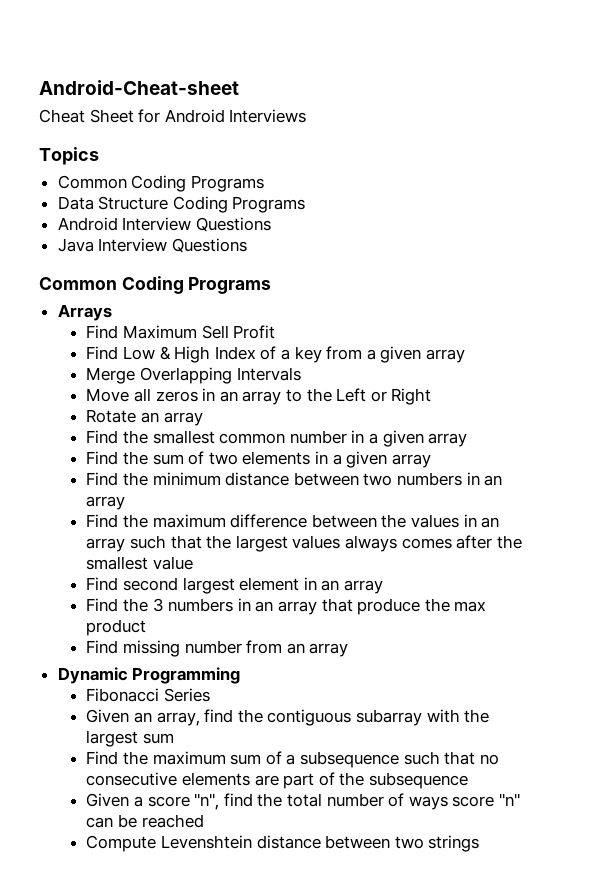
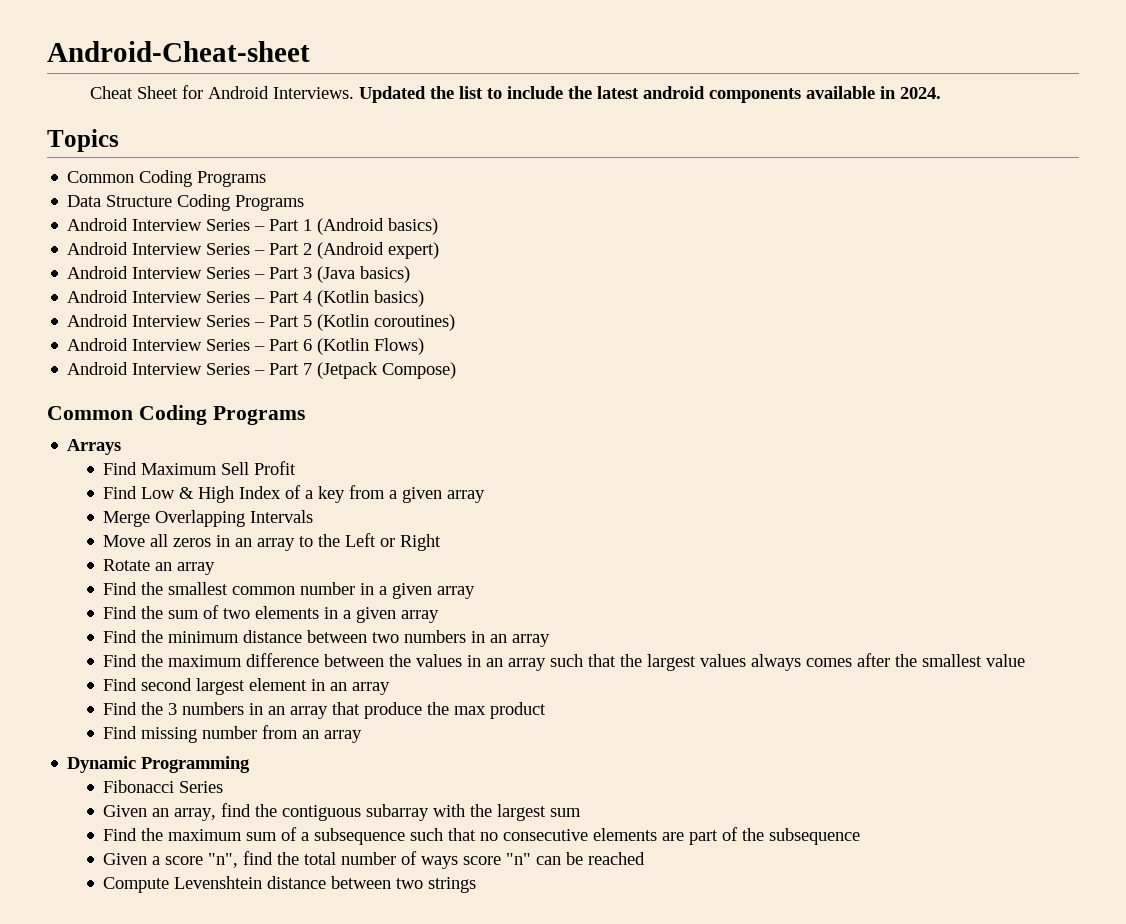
- Cheat Sheet for Android Interviews
+ Cheat Sheet for Android Interviews. Updated the list to include the latest android components available in 2024.
- Android Interview Questions
- Java Interview Questions
+ Android Interview Series – Part 1 (Android basics)
+ Android Interview Series – Part 2 (Android expert)
+ Android Interview Series – Part 3 (Java basics)
+ Android Interview Series – Part 4 (Kotlin basics)
+ Android Interview Series – Part 5 (Kotlin coroutines)
+ Android Interview Series – Part 6 (Kotlin Flows)
+ Android Interview Series – Part 7 (Jetpack Compose)

